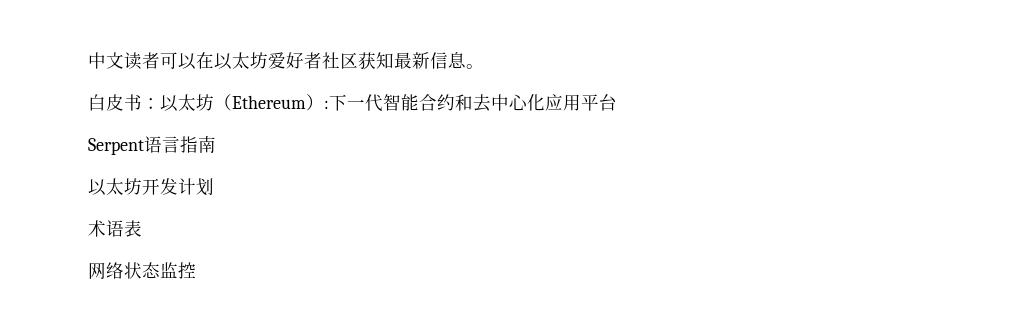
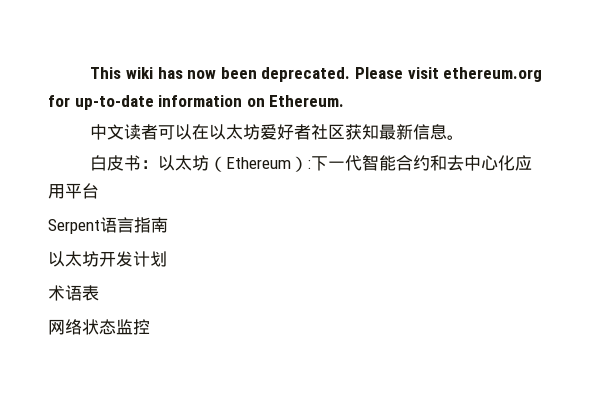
+ This wiki has now been deprecated. Please visit ethereum.org for up-to-date information on Ethereum.

